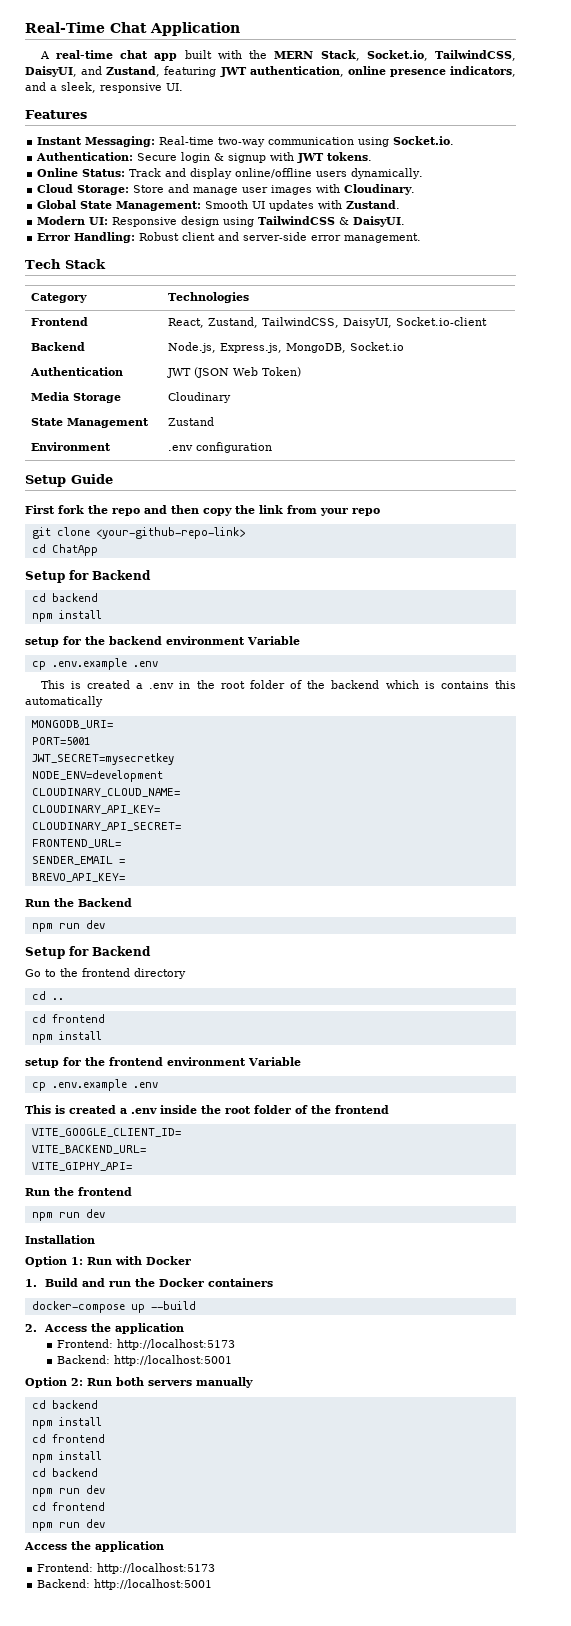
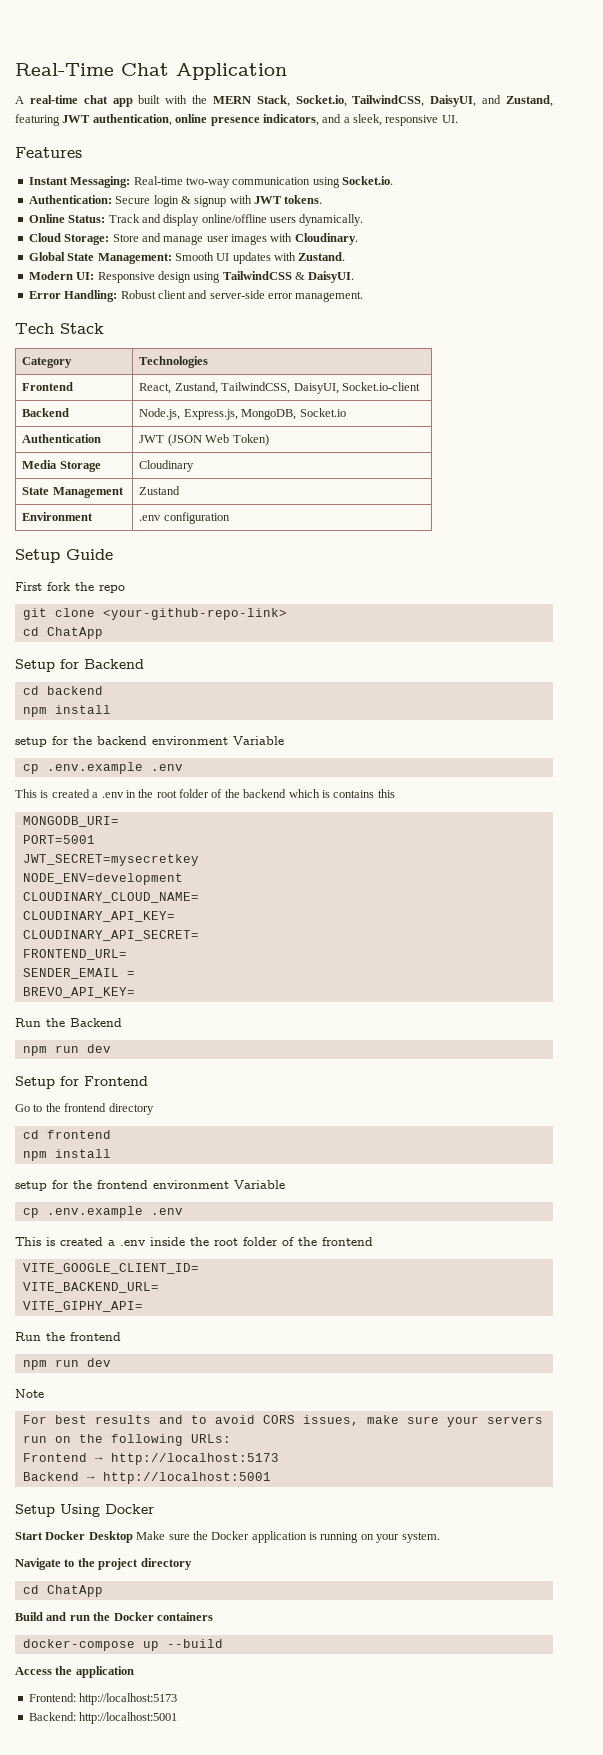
- First fork the repo and then copy the link from your repo
+ First fork the repo
- This is created a .env in the root folder of the backend which is contains this automatically
+ This is created a .env in the root folder of the backend which is contains this
  Run the Backend
  npm run dev
- Setup for Backend
+ Setup for Frontend
- cd ..
- Installation
- Option 1: Run with Docker
- 1. Build and run the Docker containers
+ Note
+ For best results and to avoid CORS issues, make sure your servers run on the following URLs:
+ Frontend → http://localhost:5173
+ Backend → http://localhost:5001
+ Setup Using Docker
+ Start Docker Desktop Make sure the Docker application is running on your system.
+ Navigate to the project directory
+ cd ChatApp
+ Build and run the Docker containers
- 2. Access the application
- Frontend: http://localhost:5173
- Backend: http://localhost:5001
- Option 2: Run both servers manually
- cd backend
- npm install
- cd frontend
- npm install
- cd backend
- npm run dev
- cd frontend
- npm run dev

